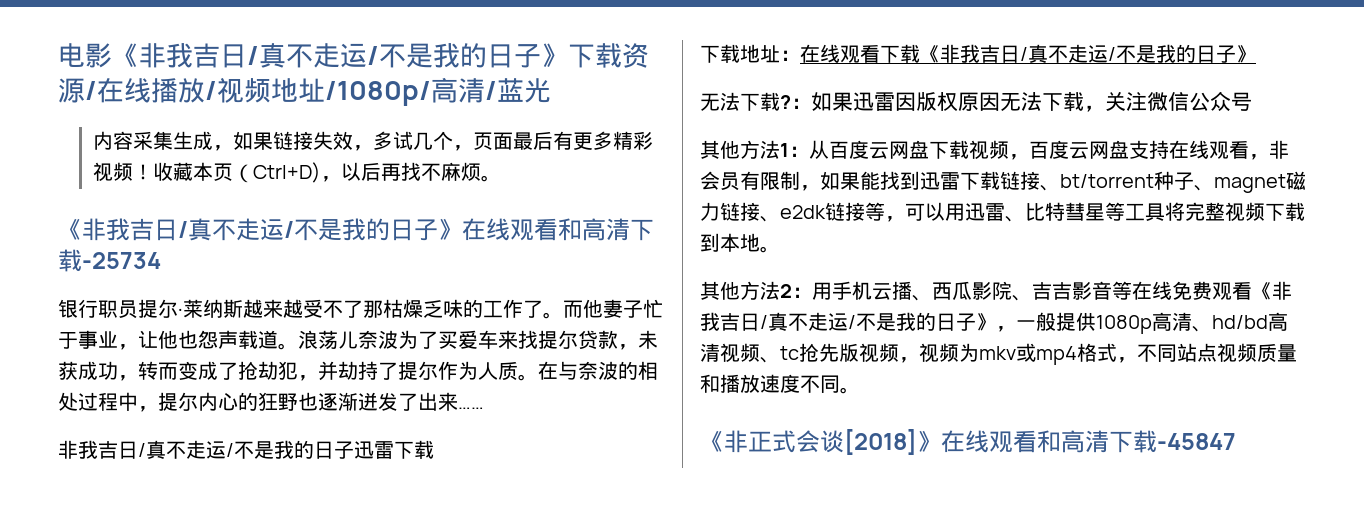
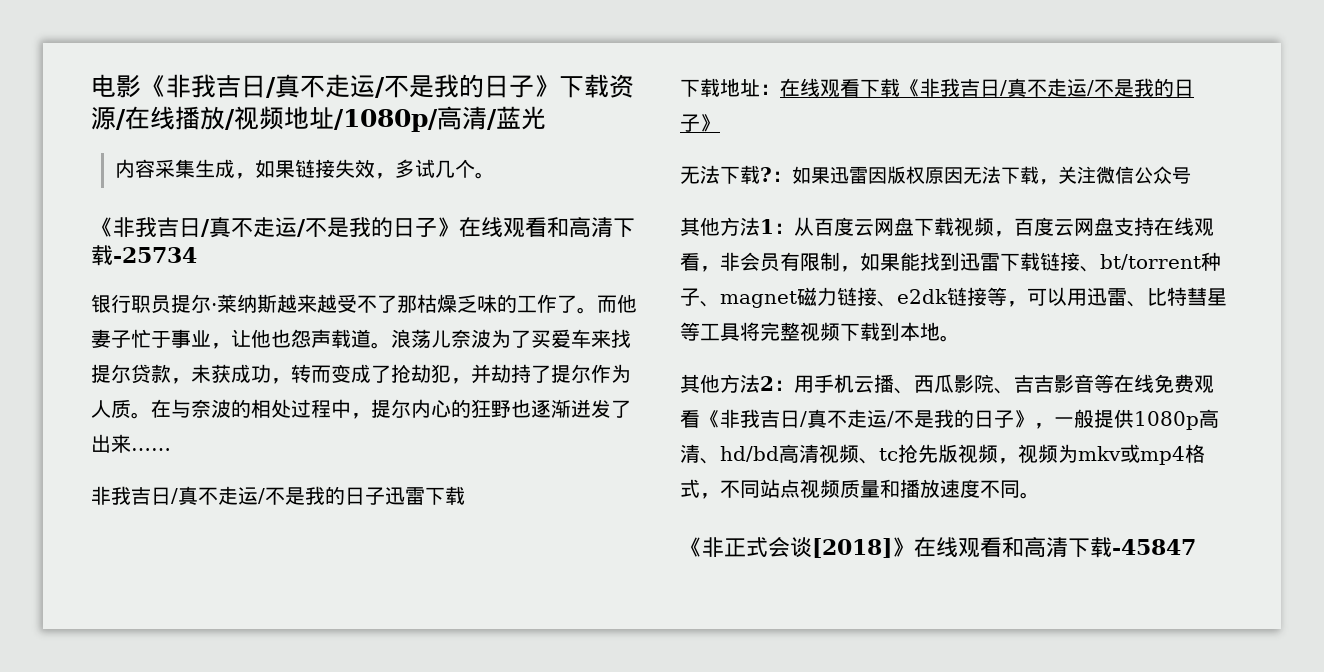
- 内容采集生成，如果链接失效，多试几个，页面最后有更多精彩视频！收藏本页（Ctrl+D)，以后再找不麻烦。
+ 内容采集生成，如果链接失效，多试几个。

